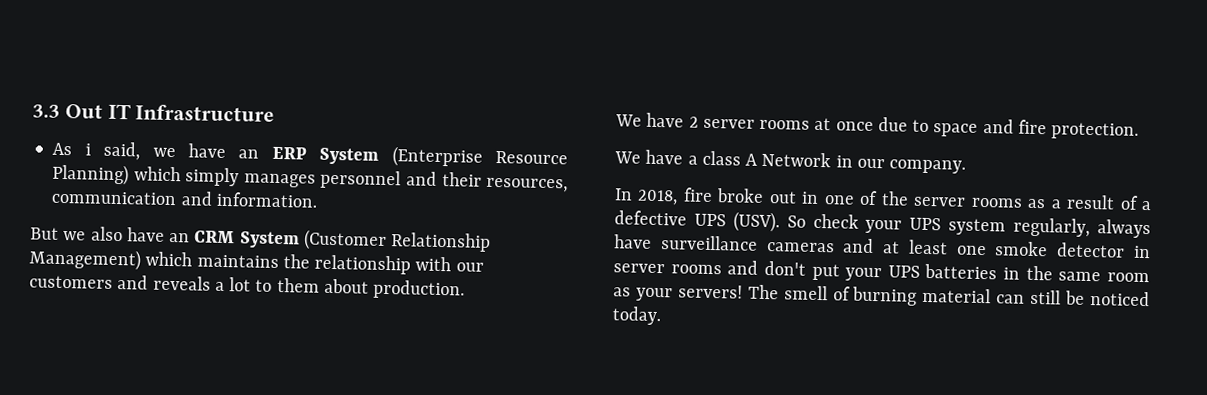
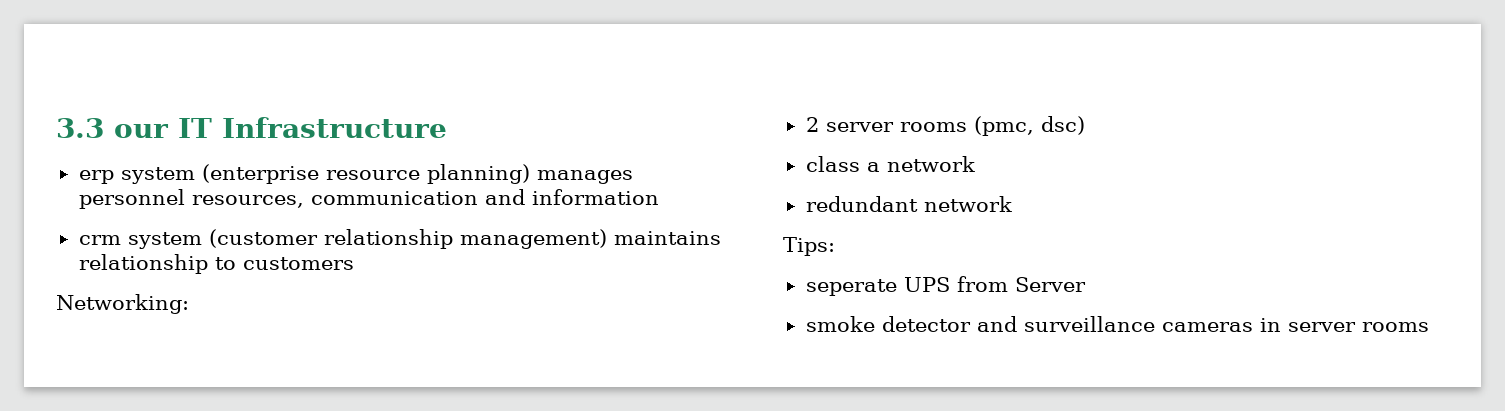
- 3.3 Out IT Infrastructure
+ 3.3 our IT Infrastructure
- As i said, we have an ERP System (Enterprise Resource Planning) which simply manages personnel and their resources, communication and information.
- But we also have an CRM System (Customer Relationship Management) which maintains the relationship with our customers and reveals a lot to them about production.
- We have 2 server rooms at once due to space and fire protection.
- We have a class A Network in our company.
- In 2018, fire broke out in one of the server rooms as a result of a defective UPS (USV). So check your UPS system regularly, always have surveillance cameras and at least one smoke detector in server rooms and don't put your UPS batteries in the same room as your servers! The smell of burning material can still be noticed today.
+ erp system (enterprise resource planning) manages personnel resources, communication and information
+ crm system (customer relationship management) maintains relationship to customers
+ Networking:
+ 2 server rooms (pmc, dsc)
+ class a network
+ redundant network
+ Tips:
+ seperate UPS from Server
+ smoke detector and surveillance cameras in server rooms

